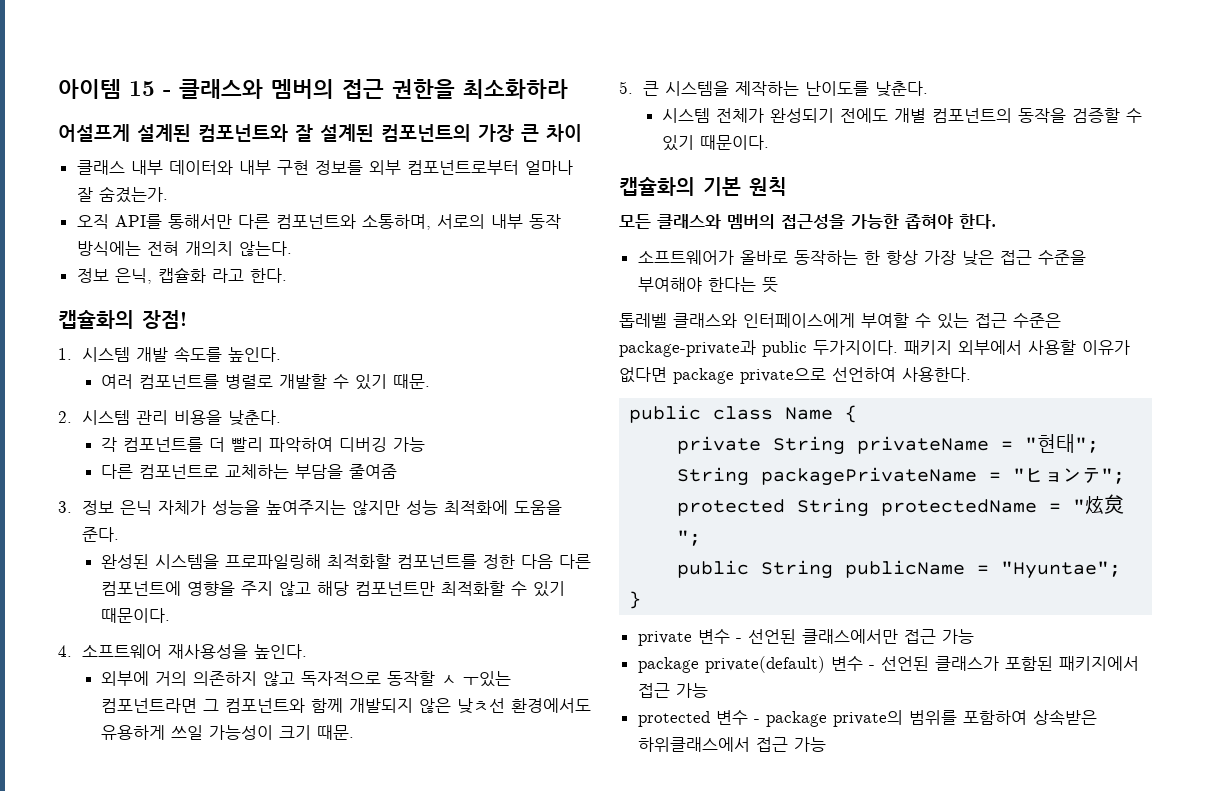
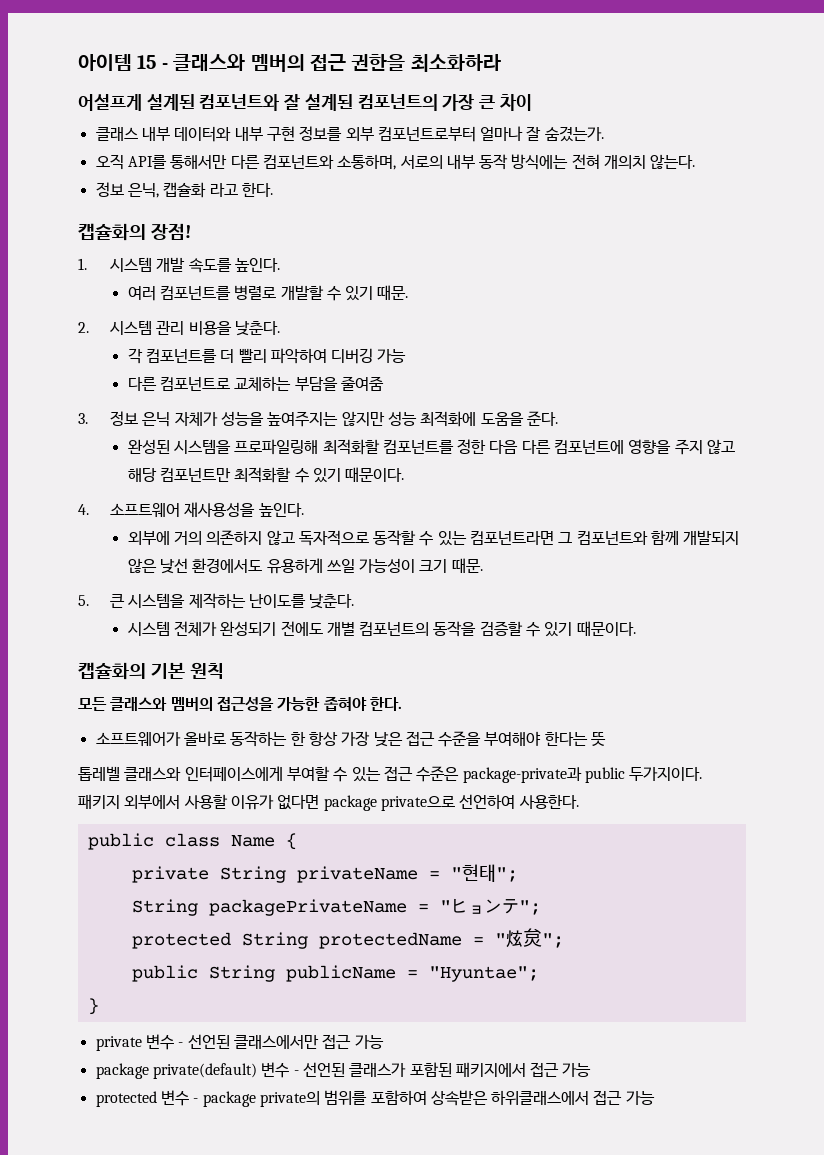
- 외부에 거의 의존하지 않고 독자적으로 동작할 ㅅ ㅜ있는 컴포넌트라면 그 컴포넌트와 함께 개발되지 않은 낮ㅊ선 환경에서도 유용하게 쓰일 가능성이 크기 때문.
+ 외부에 거의 의존하지 않고 독자적으로 동작할 수 있는 컴포넌트라면 그 컴포넌트와 함께 개발되지 않은 낮선 환경에서도 유용하게 쓰일 가능성이 크기 때문.

